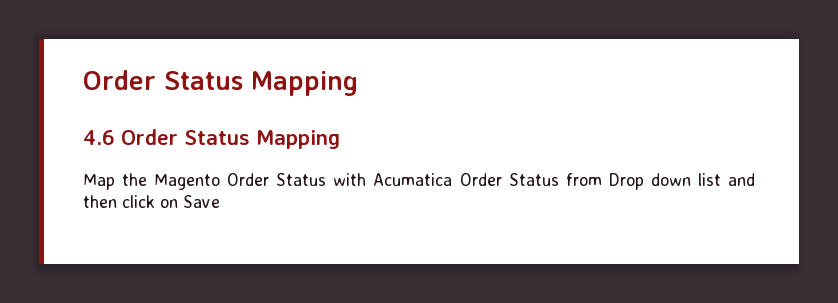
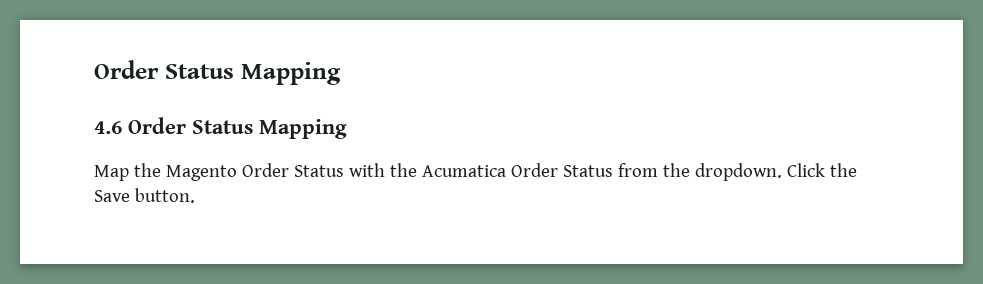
- Map the Magento Order Status with Acumatica Order Status from Drop down list and then click on Save
+ Map the Magento Order Status with the Acumatica Order Status from the dropdown. Click the Save button.

